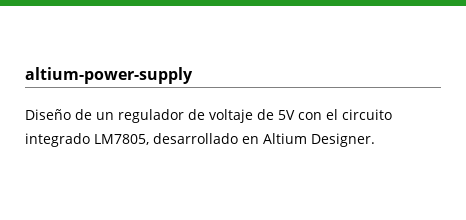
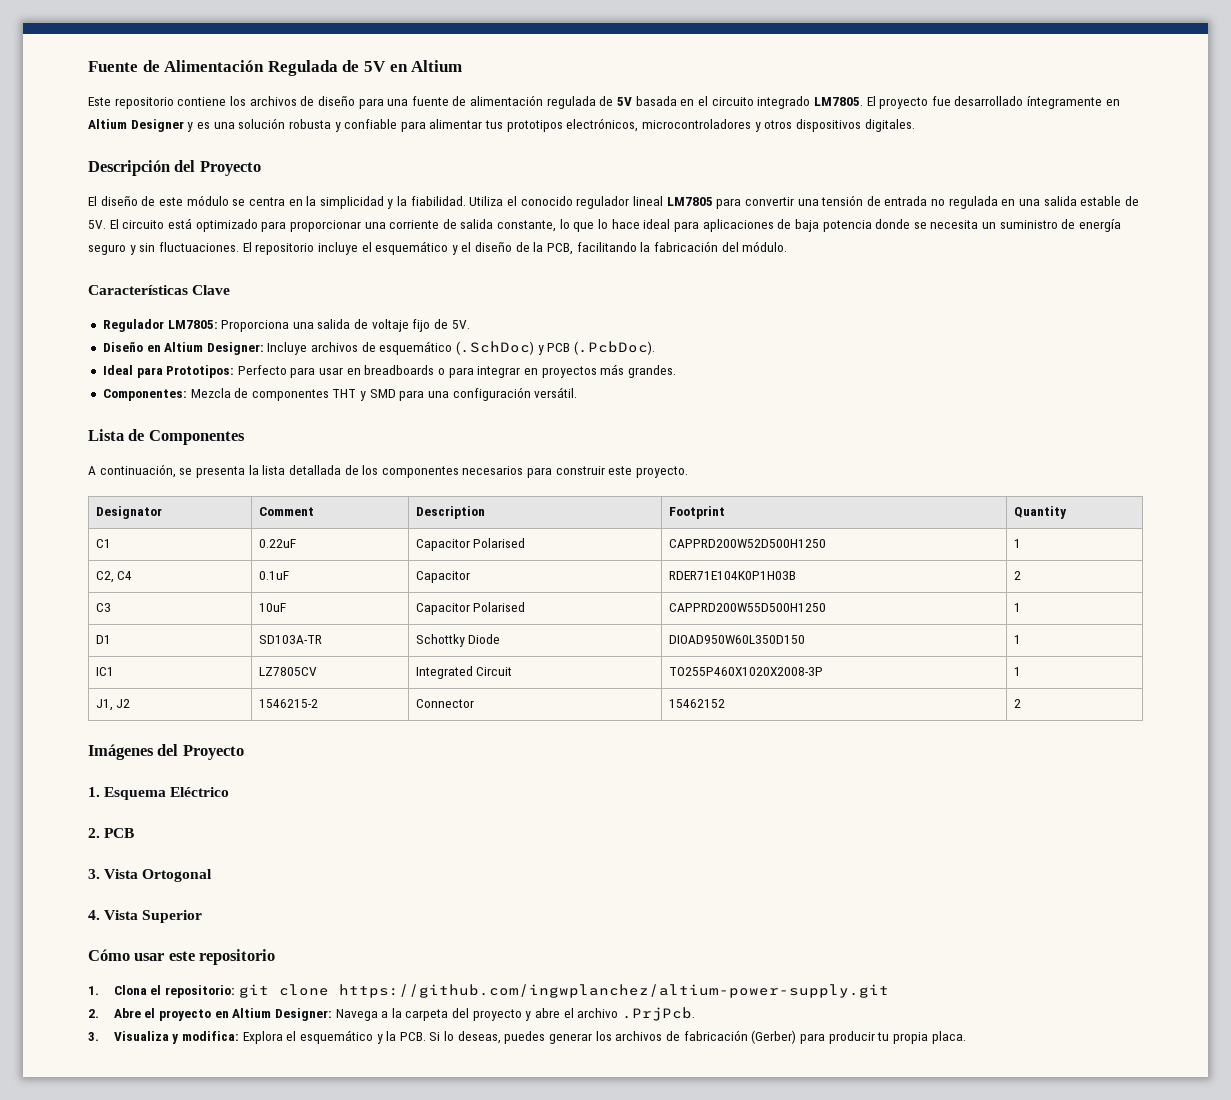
- altium-power-supply
- Diseño de un regulador de voltaje de 5V con el circuito integrado LM7805, desarrollado en Altium Designer.
+ Fuente de Alimentación Regulada de 5V en Altium
+ Este repositorio contiene los archivos de diseño para una fuente de alimentación regulada de 5V basada en el circuito integrado LM7805. El proyecto fue desarrollado íntegramente en Altium Designer y es una solución robusta y confiable para alimentar tus prototipos electrónicos, microcontroladores y otros dispositivos digitales.
+ Descripción del Proyecto
+ El diseño de este módulo se centra en la simplicidad y la fiabilidad. Utiliza el conocido regulador lineal LM7805 para convertir una tensión de entrada no regulada en una salida estable de 5V. El circuito está optimizado para proporcionar una corriente de salida constante, lo que lo hace ideal para aplicaciones de baja potencia donde se necesita un suministro de energía seguro y sin fluctuaciones. El repositorio incluye el esquemático y el diseño de la PCB, facilitando la fabricación del módulo.
+ Características Clave
+ Regulador LM7805: Proporciona una salida de voltaje fijo de 5V.
+ Diseño en Altium Designer: Incluye archivos de esquemático (.SchDoc) y PCB (.PcbDoc).
+ Ideal para Prototipos: Perfecto para usar en breadboards o para integrar en proyectos más grandes.
+ Componentes: Mezcla de componentes THT y SMD para una configuración versátil.
+ Lista de Componentes
+ A continuación, se presenta la lista detallada de los componentes necesarios para construir este proyecto.
+ Designator | Comment | Description | Footprint | Quantity
+ C1 | 0.22uF | Capacitor Polarised | CAPPRD200W52D500H1250 | 1
+ C2, C4 | 0.1uF | Capacitor | RDER71E104K0P1H03B | 2
+ C3 | 10uF | Capacitor Polarised | CAPPRD200W55D500H1250 | 1
+ D1 | SD103A-TR | Schottky Diode | DIOAD950W60L350D150 | 1
+ IC1 | LZ7805CV | Integrated Circuit | TO255P460X1020X2008-3P | 1
+ J1, J2 | 1546215-2 | Connector | 15462152 | 2
+ Imágenes del Proyecto
+ 1. Esquema Eléctrico
+ 2. PCB
+ 3. Vista Ortogonal
+ 4. Vista Superior
+ Cómo usar este repositorio
+ 1. Clona el repositorio: git clone https://github.com/ingwplanchez/altium-power-supply.git
+ 2. Abre el proyecto en Altium Designer: Navega a la carpeta del proyecto y abre el archivo .PrjPcb.
+ 3. Visualiza y modifica: Explora el esquemático y la PCB. Si lo deseas, puedes generar los archivos de fabricación (Gerber) para producir tu propia placa.

